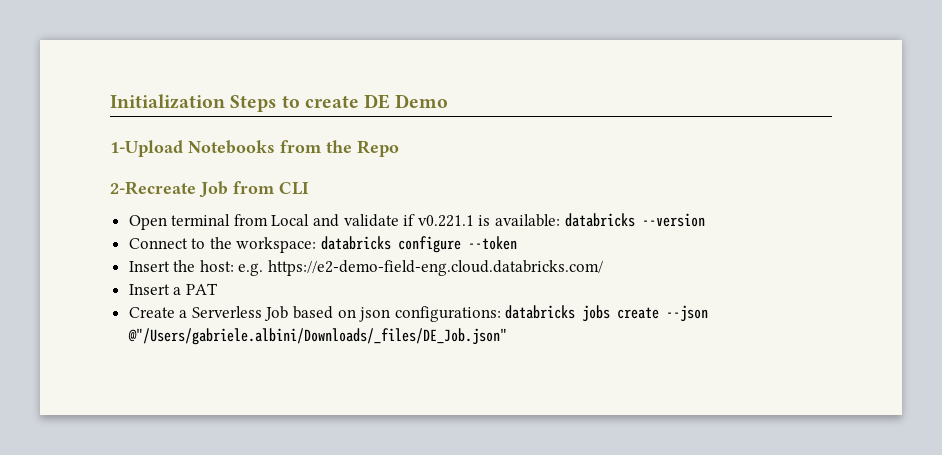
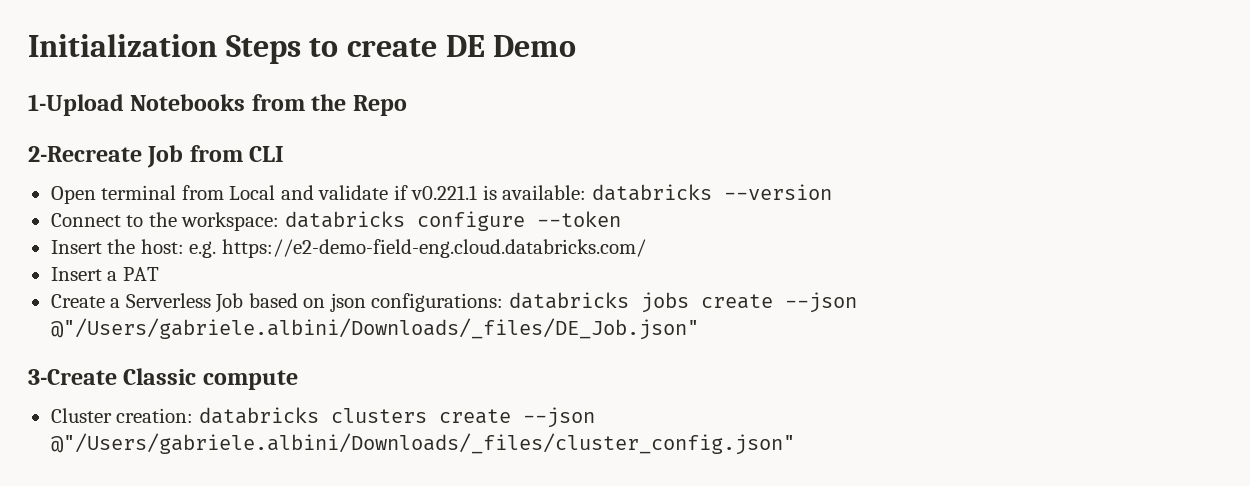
+ 3-Create Classic compute
+ Cluster creation: databricks clusters create --json @"/Users/gabriele.albini/Downloads/_files/cluster_config.json"

